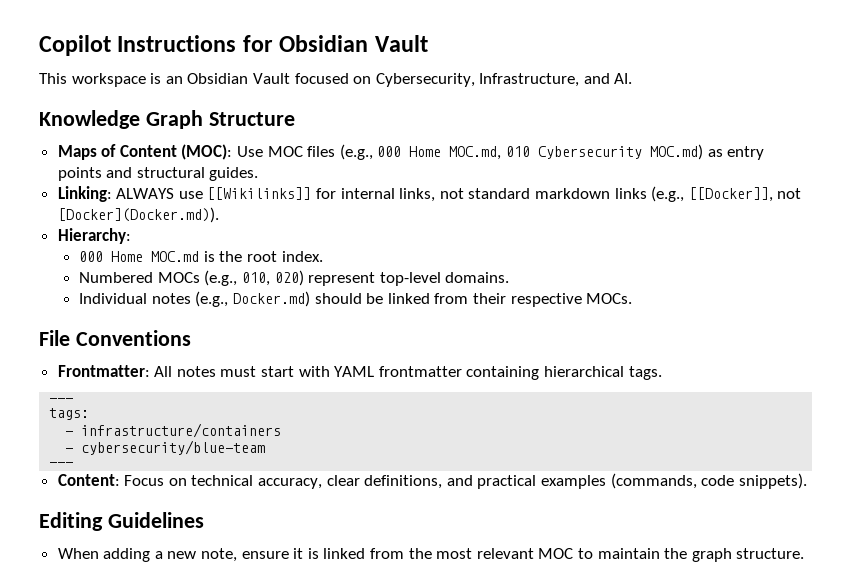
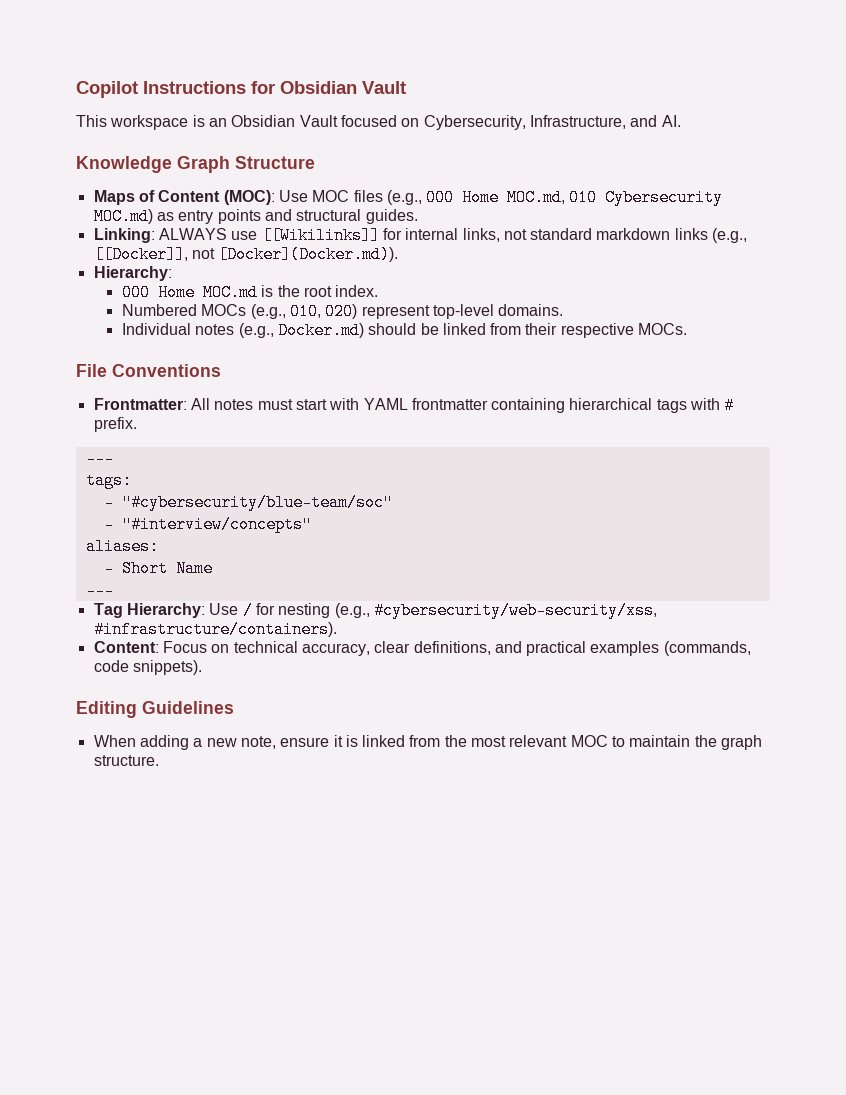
- Frontmatter: All notes must start with YAML frontmatter containing hierarchical tags.
+ Frontmatter: All notes must start with YAML frontmatter containing hierarchical tags with # prefix.
- - infrastructure/containers
- - cybersecurity/blue-team
+ - "#cybersecurity/blue-team/soc"
+ - "#interview/concepts"
+ aliases:
+ - Short Name
  ---
+ Tag Hierarchy: Use / for nesting (e.g., #cybersecurity/web-security/xss, #infrastructure/containers).

